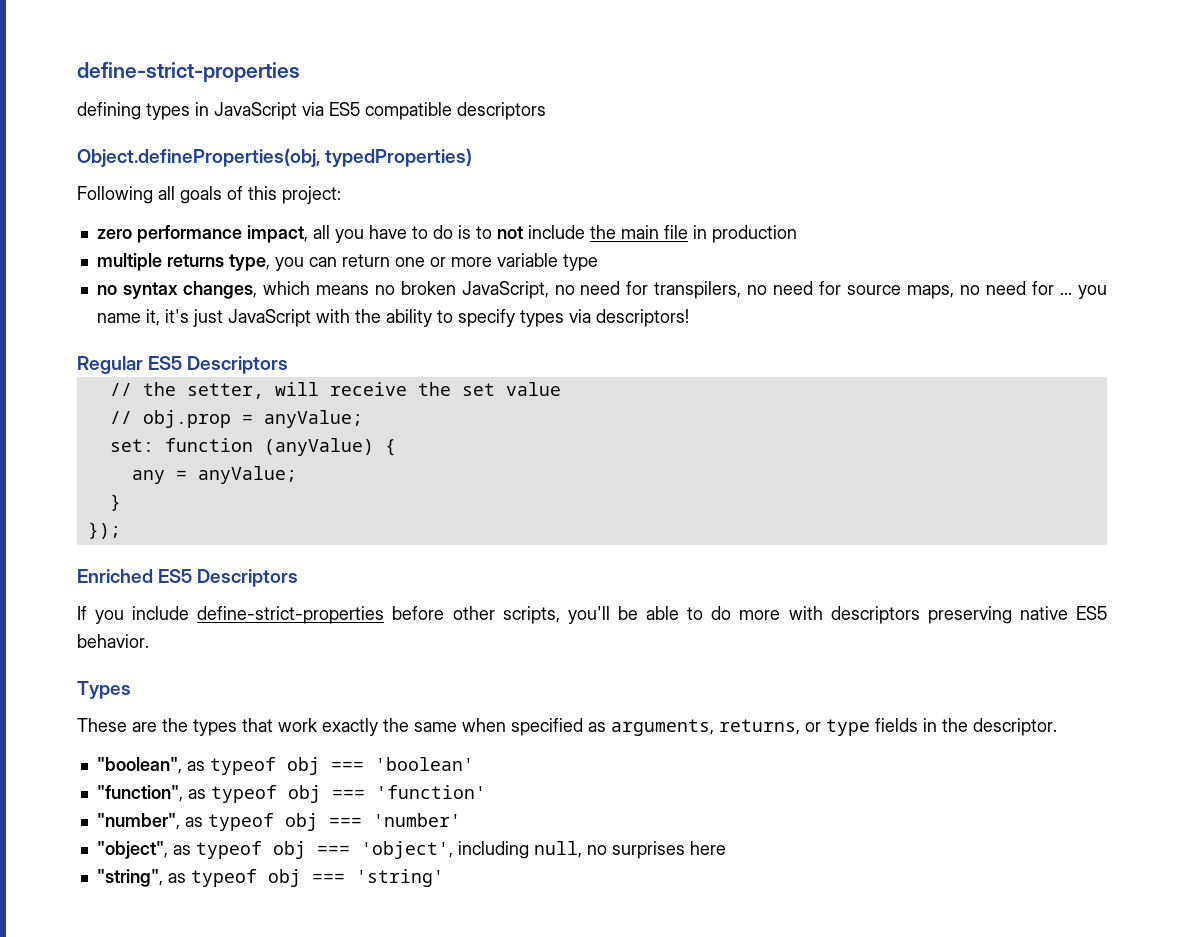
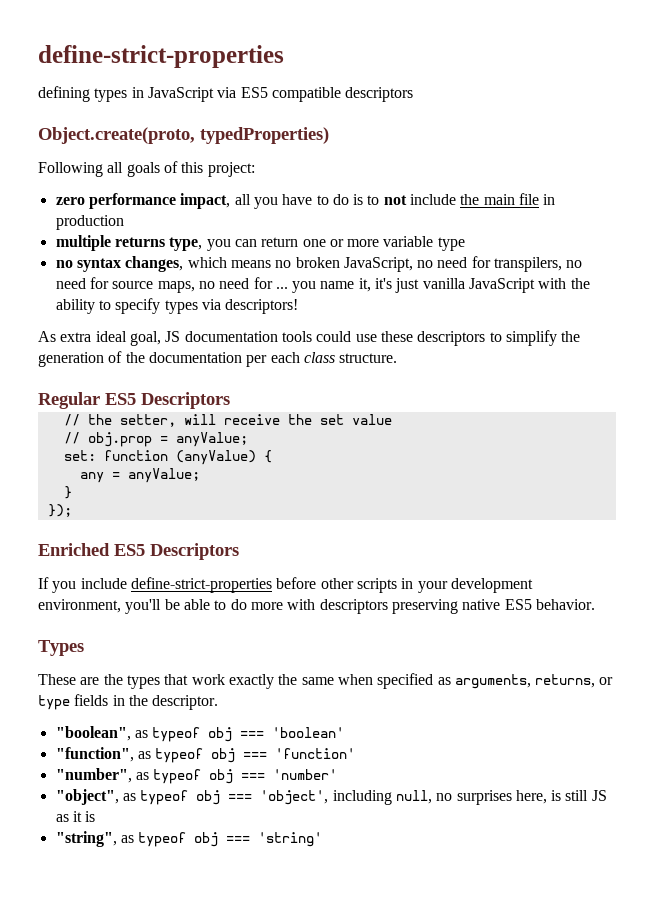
- Object.defineProperties(obj, typedProperties)
+ Object.create(proto, typedProperties)
- no syntax changes, which means no broken JavaScript, no need for transpilers, no need for source maps, no need for ... you name it, it's just JavaScript with the ability to specify types via descriptors!
+ no syntax changes, which means no broken JavaScript, no need for transpilers, no need for source maps, no need for ... you name it, it's just vanilla JavaScript with the ability to specify types via descriptors!
+ As extra ideal goal, JS documentation tools could use these descriptors to simplify the generation of the documentation per each class structure.
- If you include define-strict-properties before other scripts, you'll be able to do more with descriptors preserving native ES5 behavior.
+ If you include define-strict-properties before other scripts in your development environment, you'll be able to do more with descriptors preserving native ES5 behavior.
- "object", as typeof obj === 'object', including null, no surprises here
+ "object", as typeof obj === 'object', including null, no surprises here, is still JS as it is

